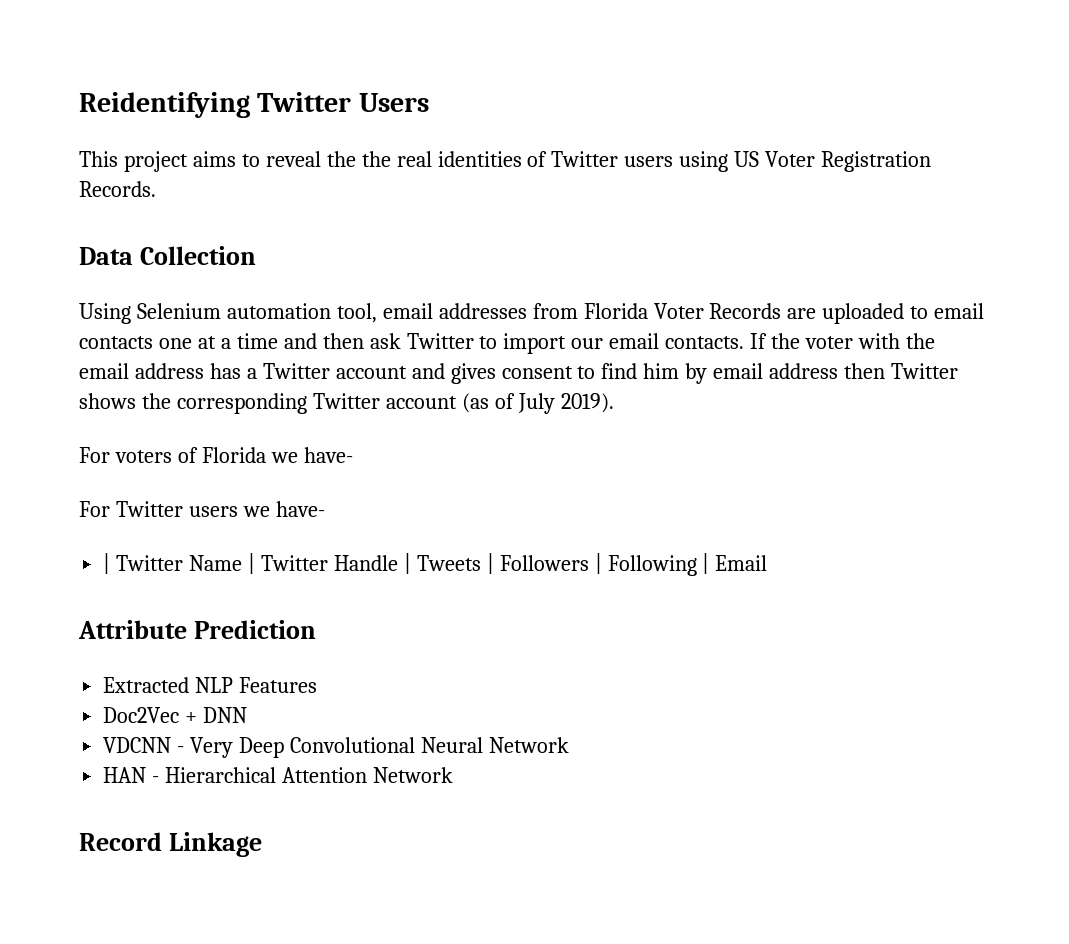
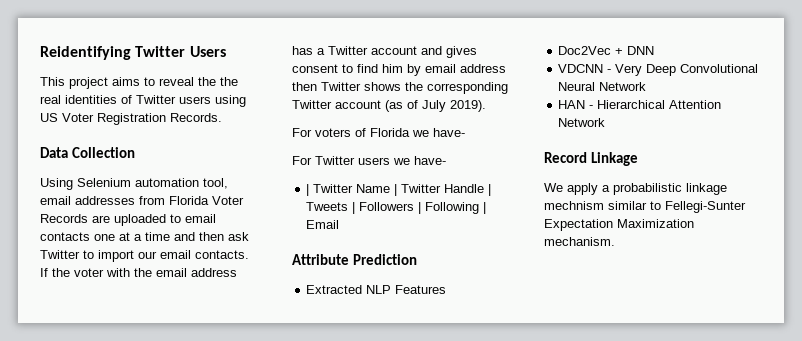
+ We apply a probabilistic linkage mechnism similar to Fellegi-Sunter Expectation Maximization mechanism.

